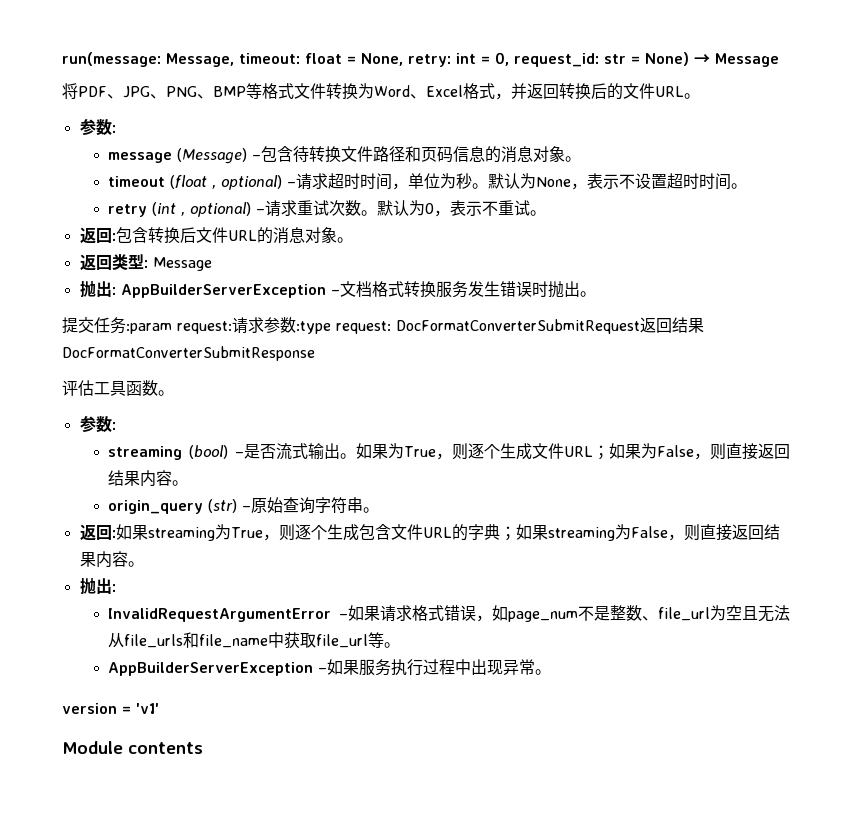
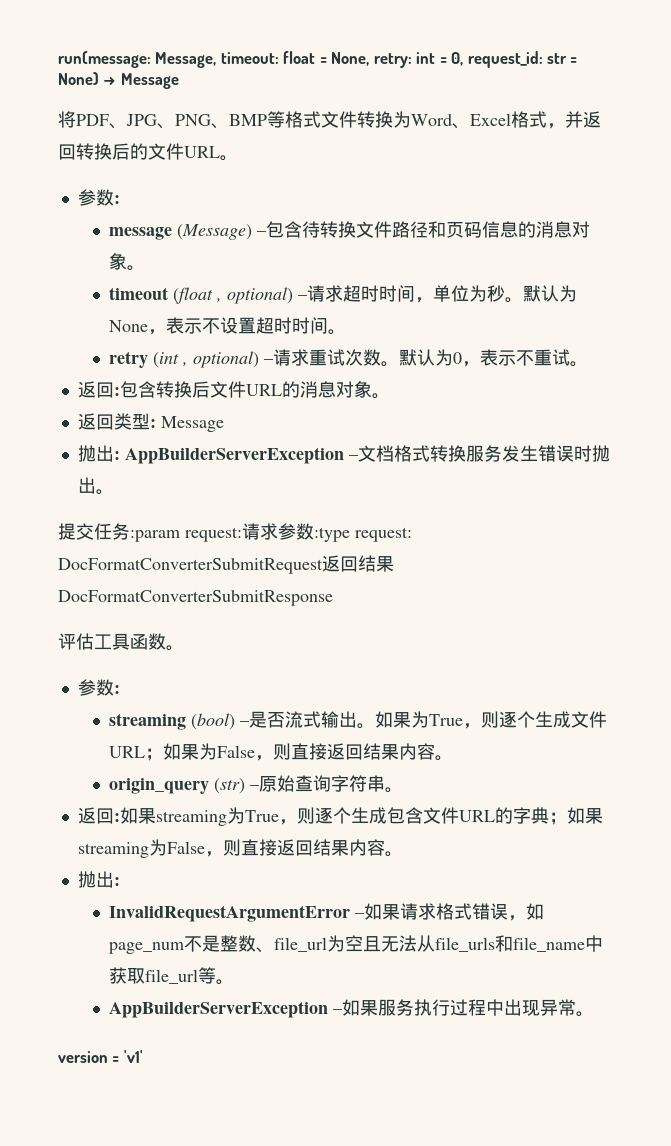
- Module contents

